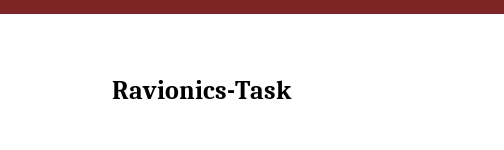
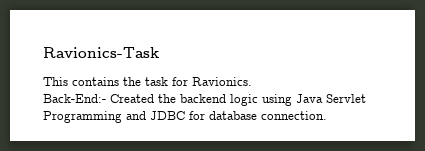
+ This contains the task for Ravionics.
+ Back-End:- Created the backend logic using Java Servlet Programming and JDBC for database connection.

